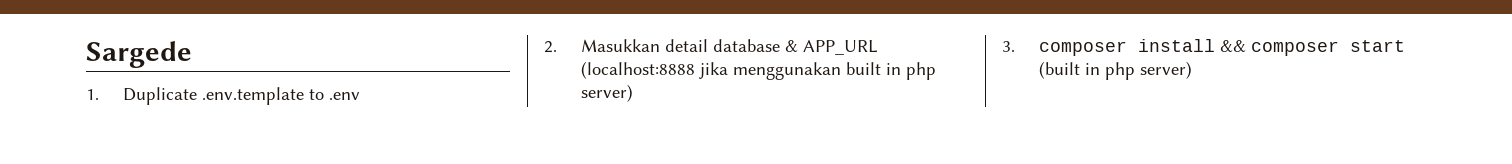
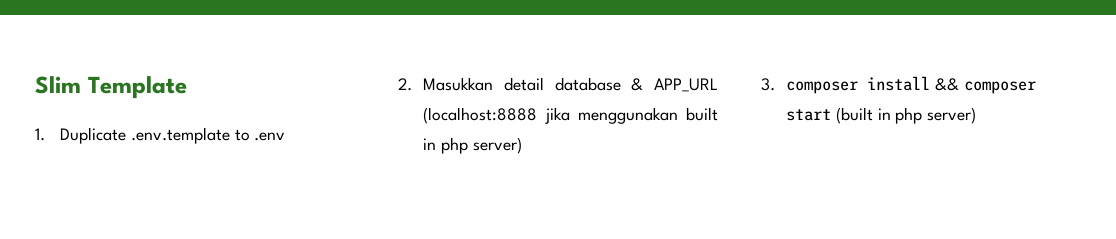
- Sargede
+ Slim Template

